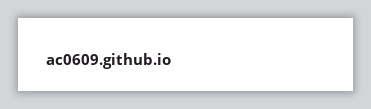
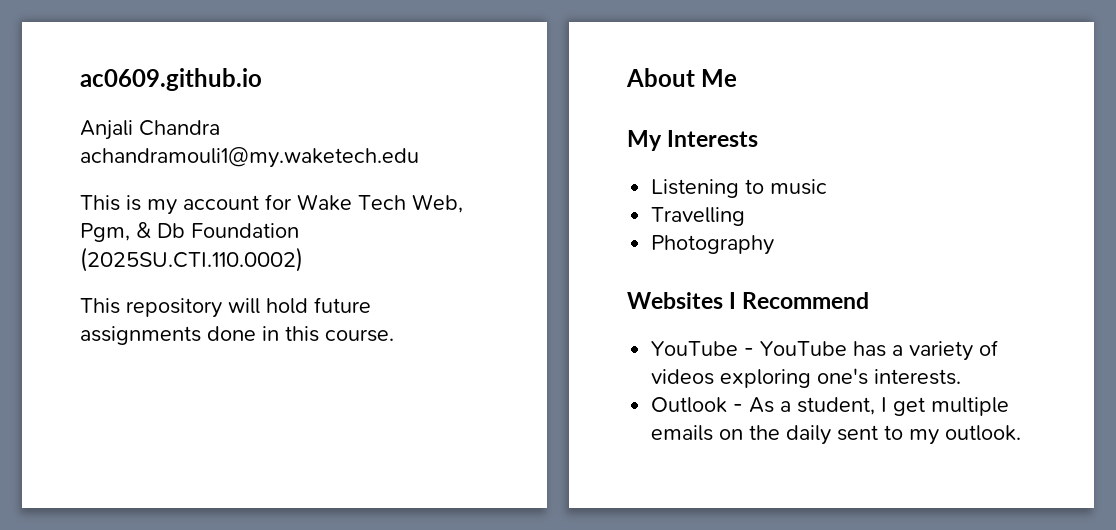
+ Anjali Chandra achandramouli1@my.waketech.edu
+ This is my account for Wake Tech Web, Pgm, & Db Foundation (2025SU.CTI.110.0002)
+ This repository will hold future assignments done in this course.
+ About Me
+ My Interests
+ Listening to music
+ Travelling
+ Photography
+ Websites I Recommend
+ YouTube - YouTube has a variety of videos exploring one's interests.
+ Outlook - As a student, I get multiple emails on the daily sent to my outlook.

